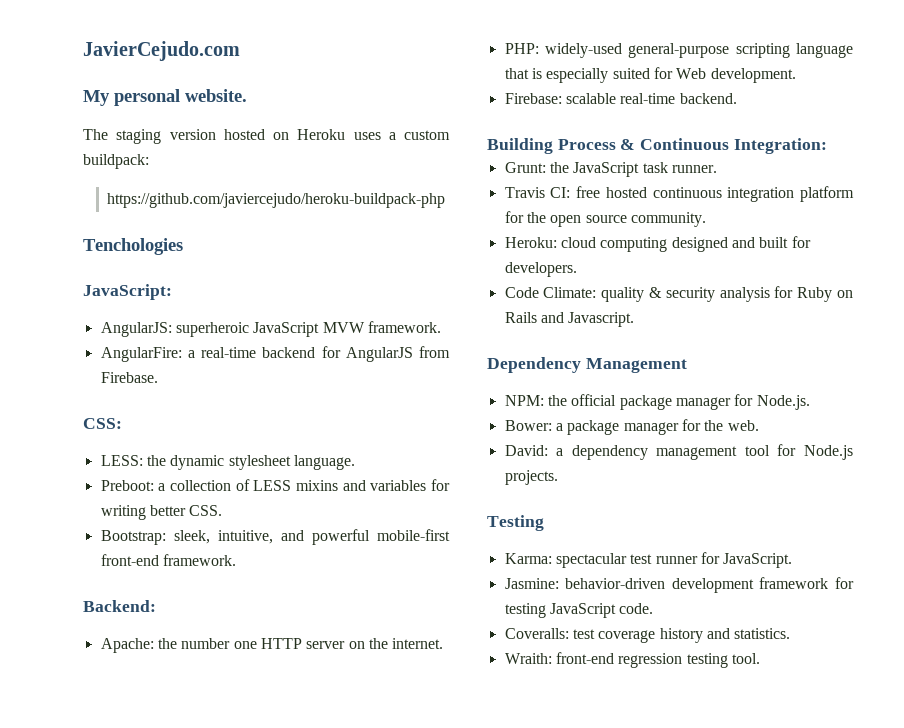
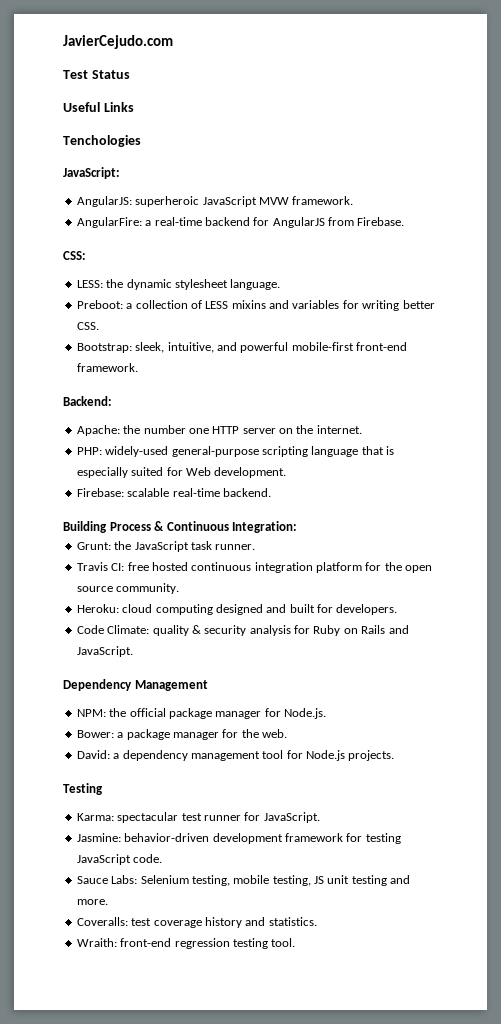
- My personal website.
- The staging version hosted on Heroku uses a custom buildpack:
- https://github.com/javiercejudo/heroku-buildpack-php
+ Test Status
+ Useful Links
- Code Climate: quality & security analysis for Ruby on Rails and Javascript.
+ Code Climate: quality & security analysis for Ruby on Rails and JavaScript.
+ Sauce Labs: Selenium testing, mobile testing, JS unit testing and more.

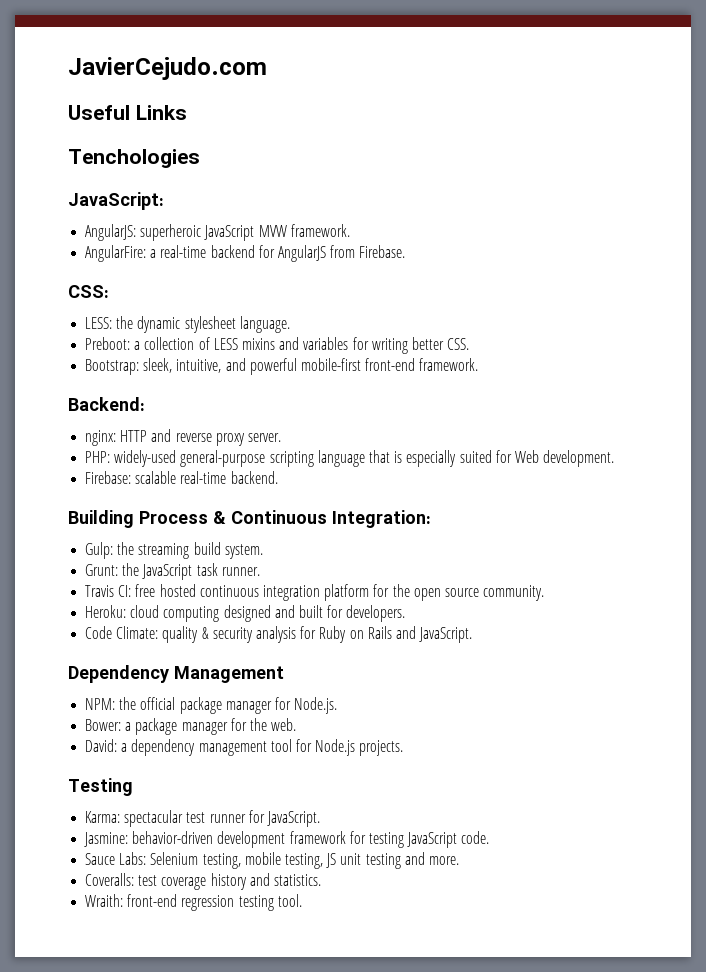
- Test Status
- Apache: the number one HTTP server on the internet.
+ nginx: HTTP and reverse proxy server.
+ Gulp: the streaming build system.

